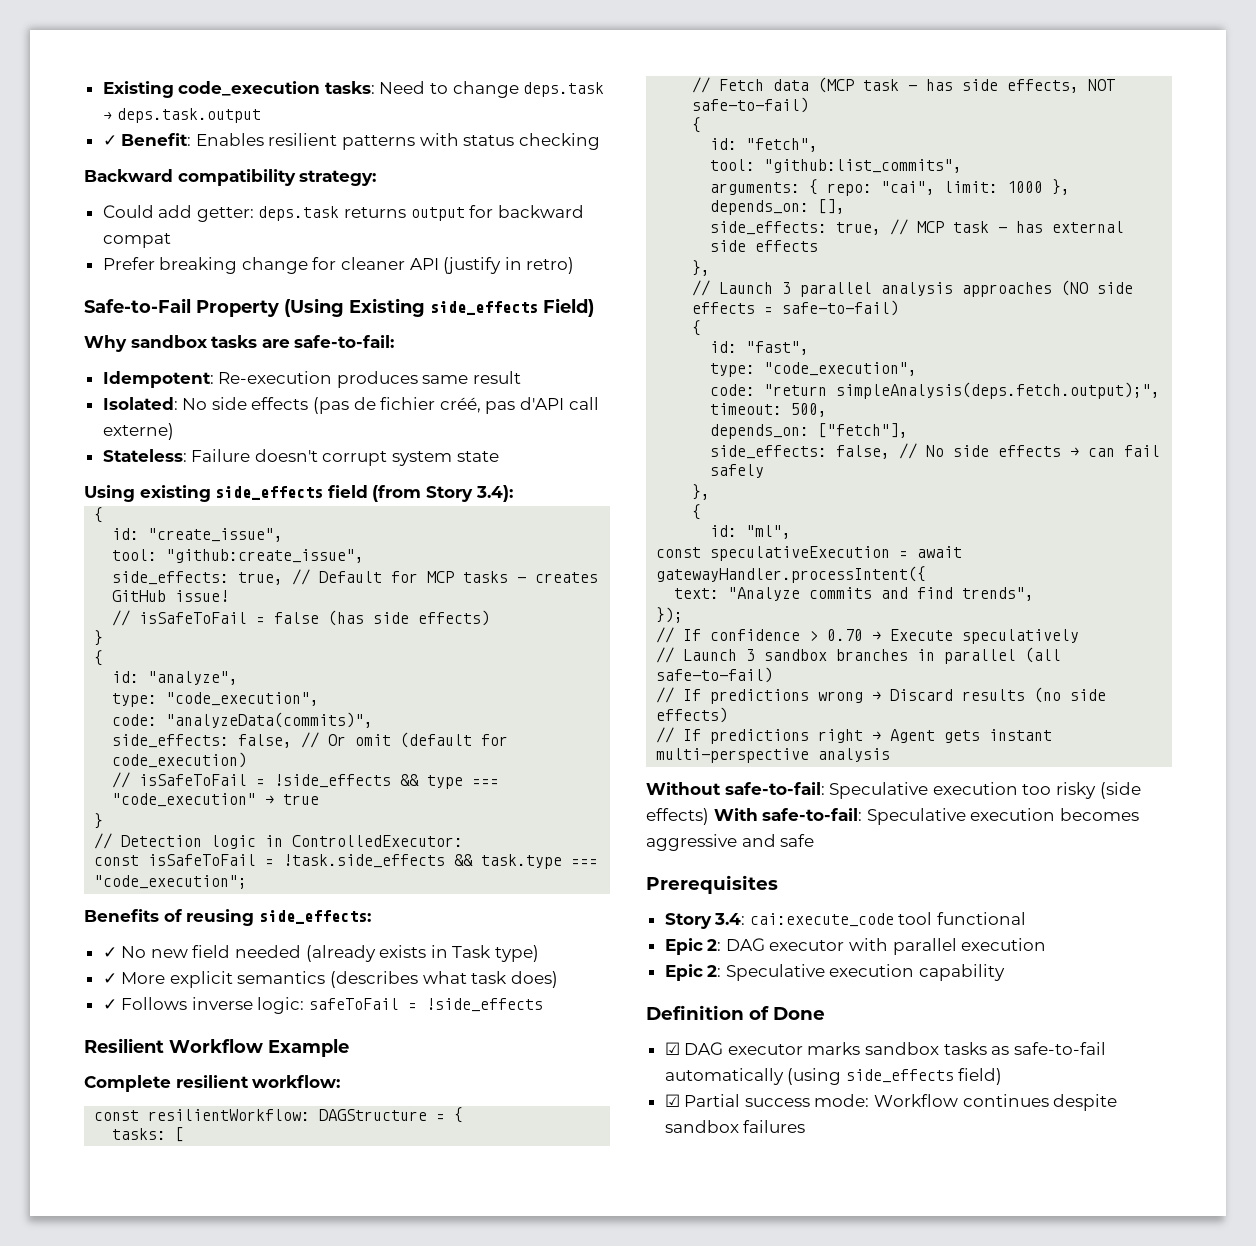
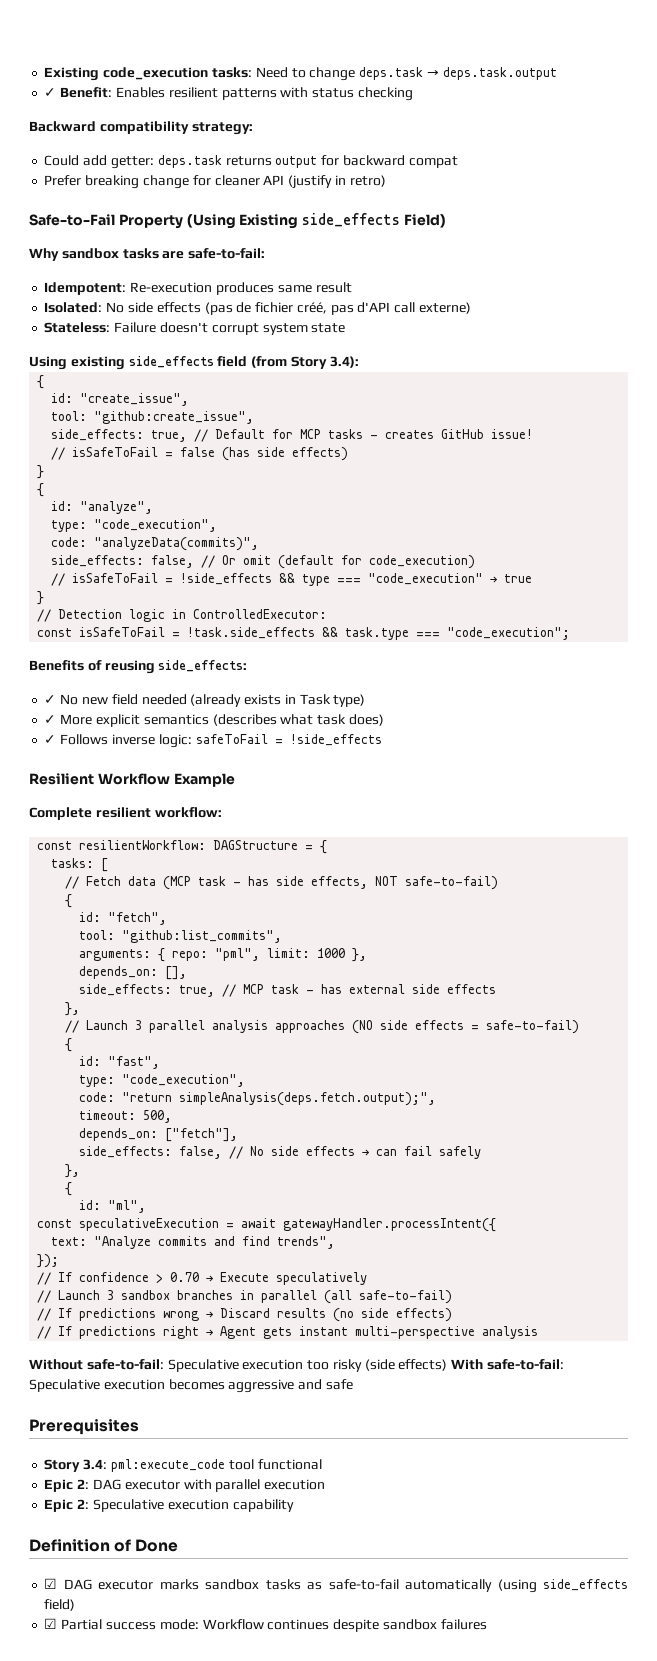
- arguments: { repo: "cai", limit: 1000 },
+ arguments: { repo: "pml", limit: 1000 },
- Story 3.4: cai:execute_code tool functional
+ Story 3.4: pml:execute_code tool functional

